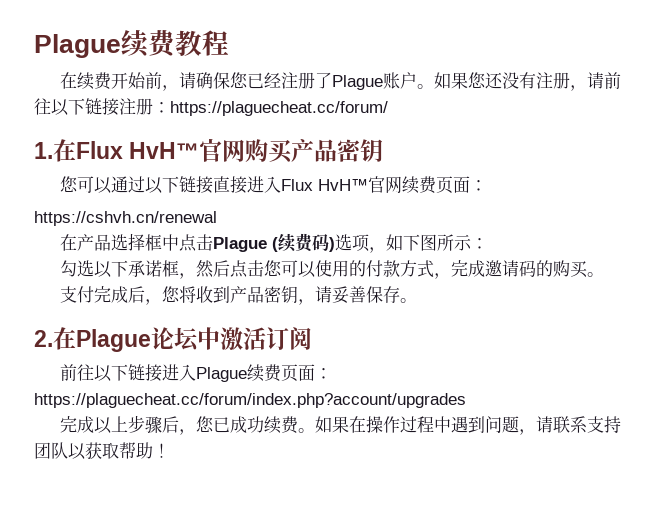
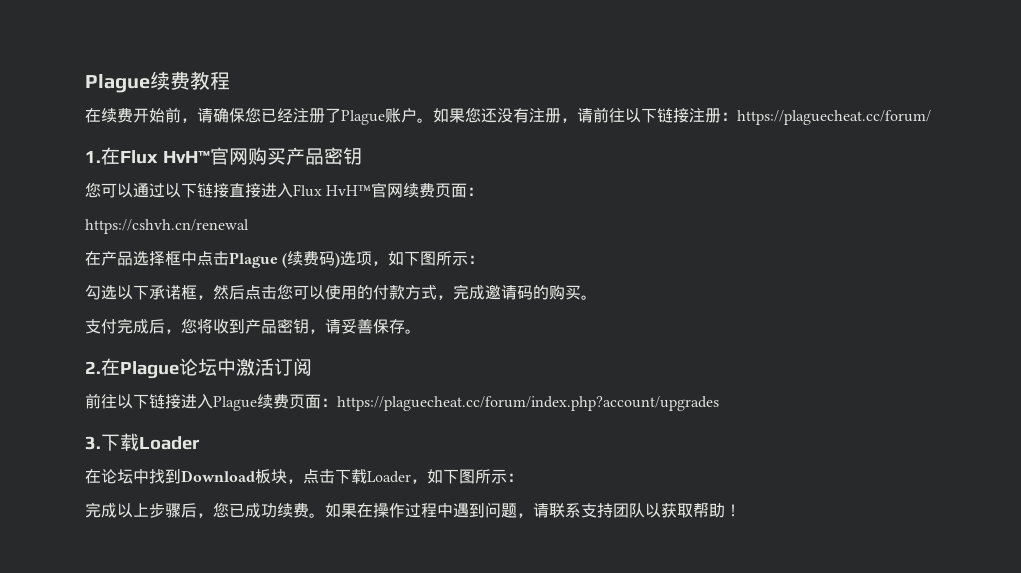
+ 3.下载Loader
+ 在论坛中找到Download板块，点击下载Loader，如下图所示：

